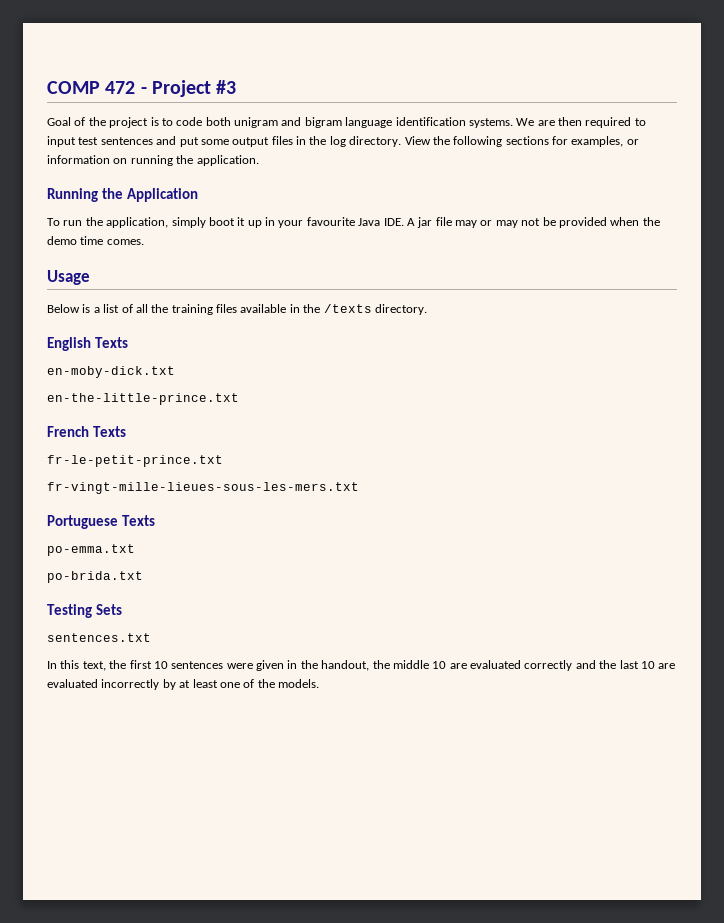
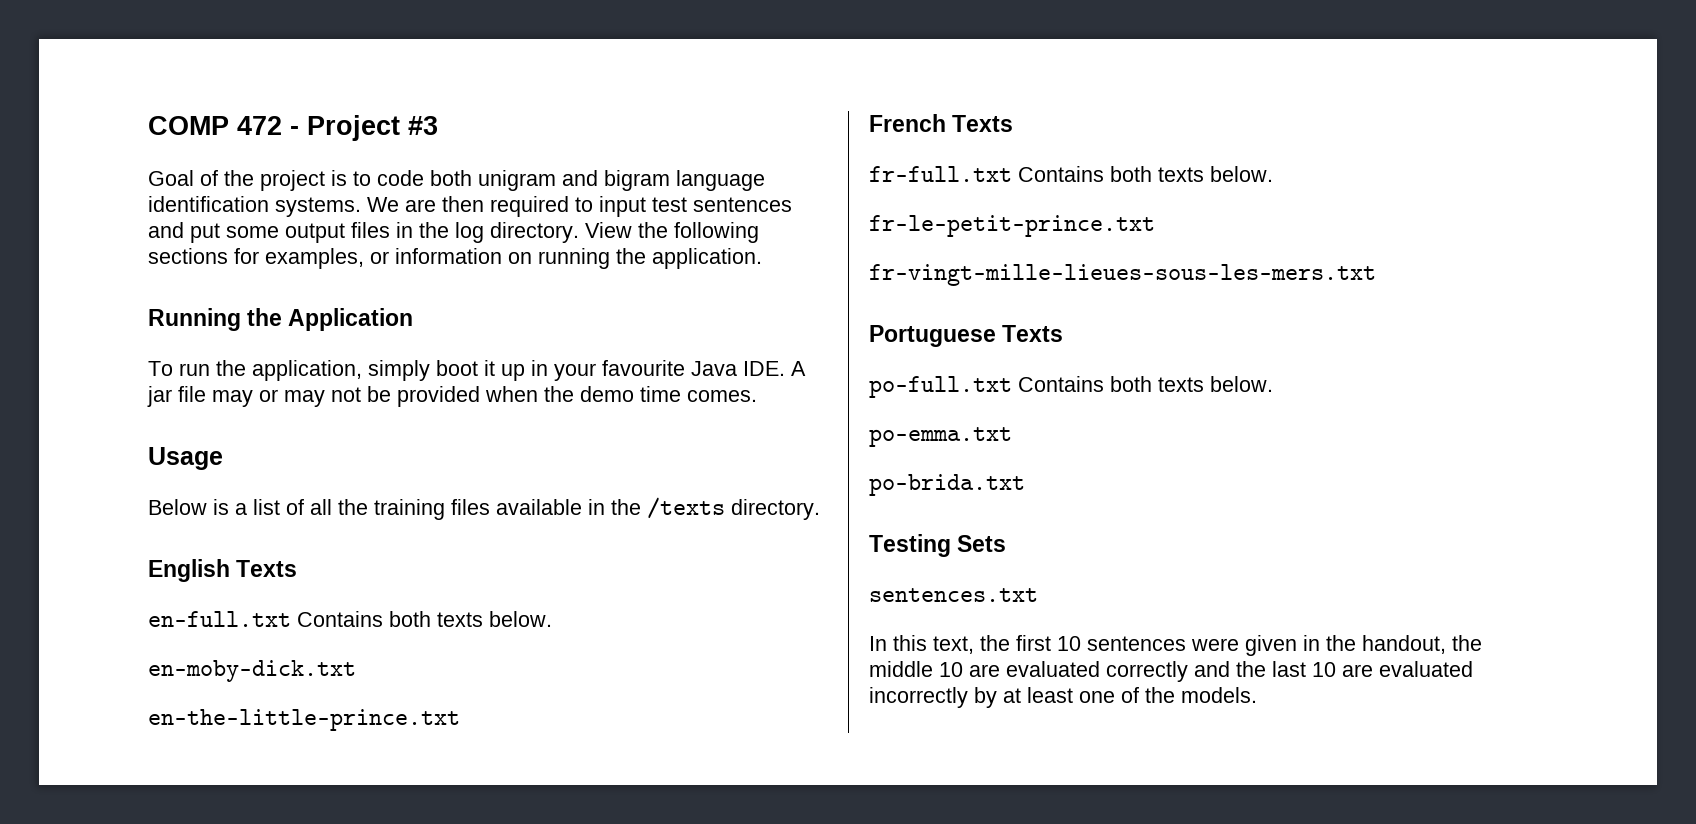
+ en-full.txt Contains both texts below.
+ fr-full.txt Contains both texts below.
+ po-full.txt Contains both texts below.

